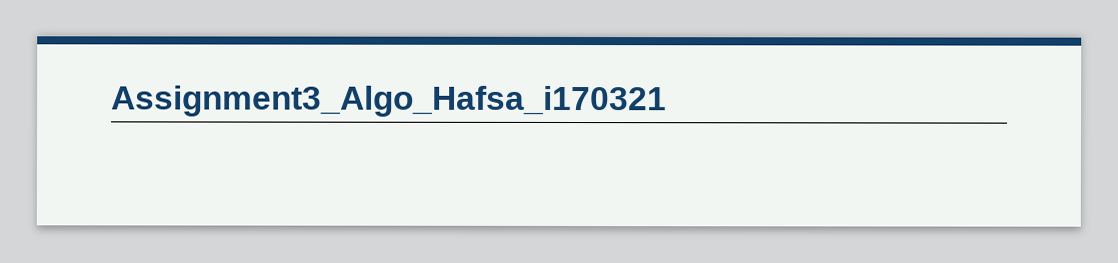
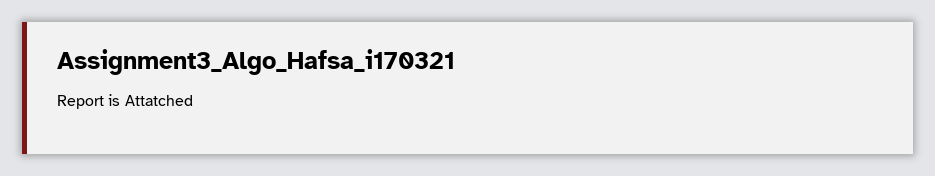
+ Report is Attatched

